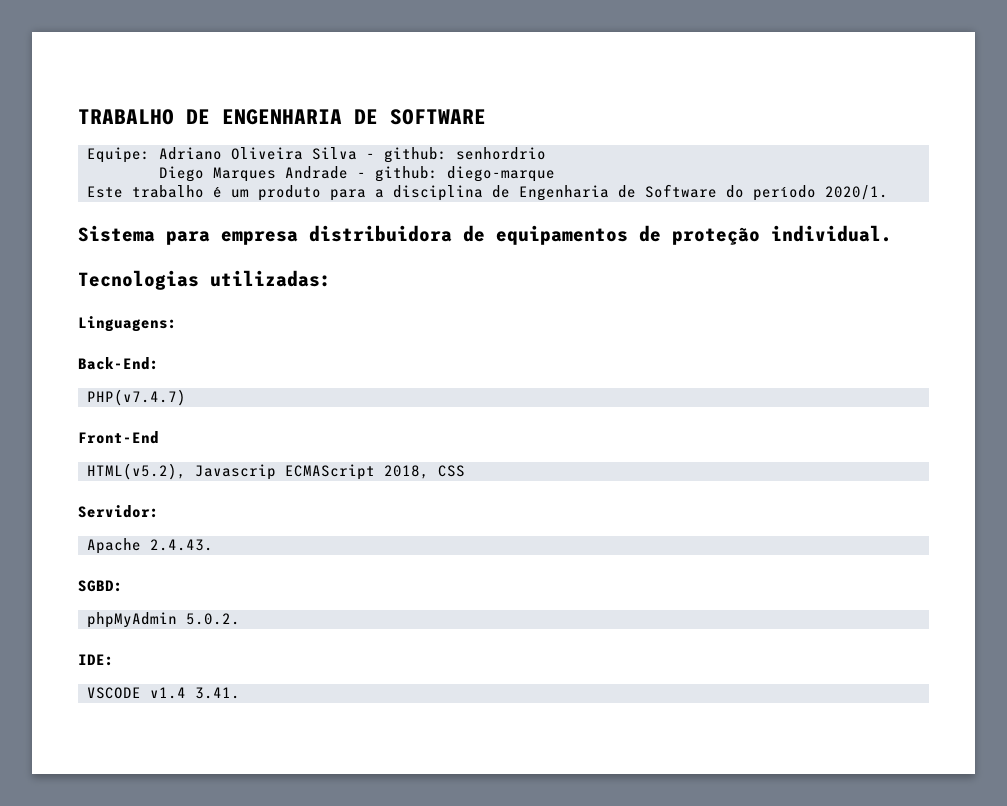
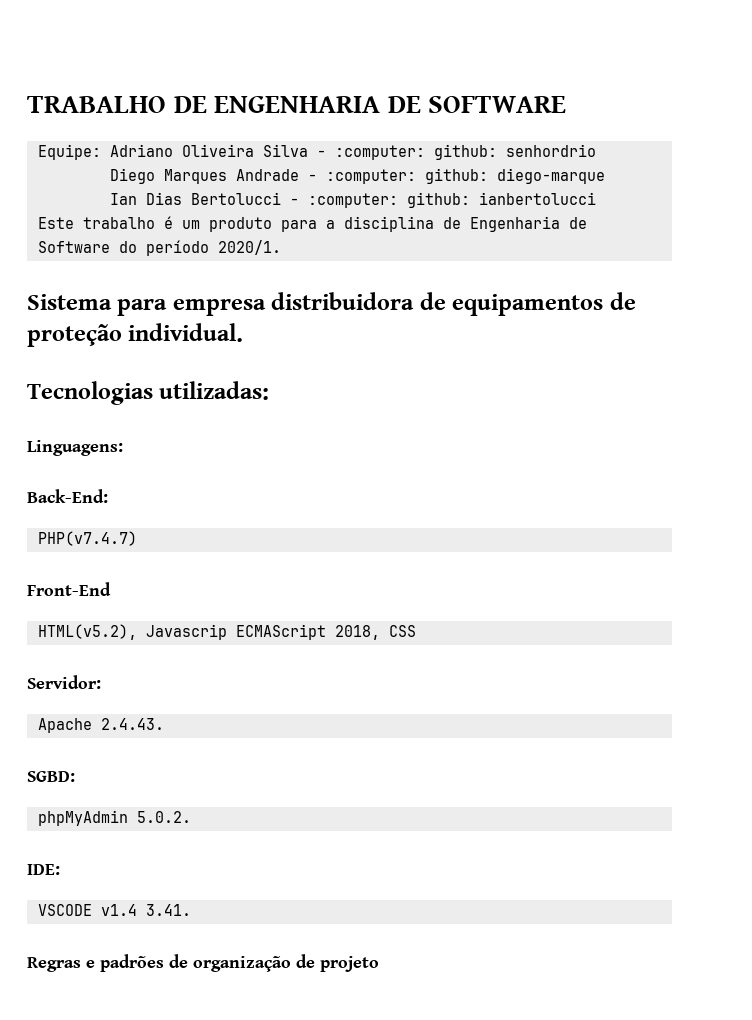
- Equipe: Adriano Oliveira Silva - github: senhordrio
+ Equipe: Adriano Oliveira Silva - :computer: github: senhordrio
- Diego Marques Andrade - github: diego-marque
+ Diego Marques Andrade - :computer: github: diego-marque
+ Ian Dias Bertolucci - :computer: github: ianbertolucci
+ Regras e padrões de organização de projeto

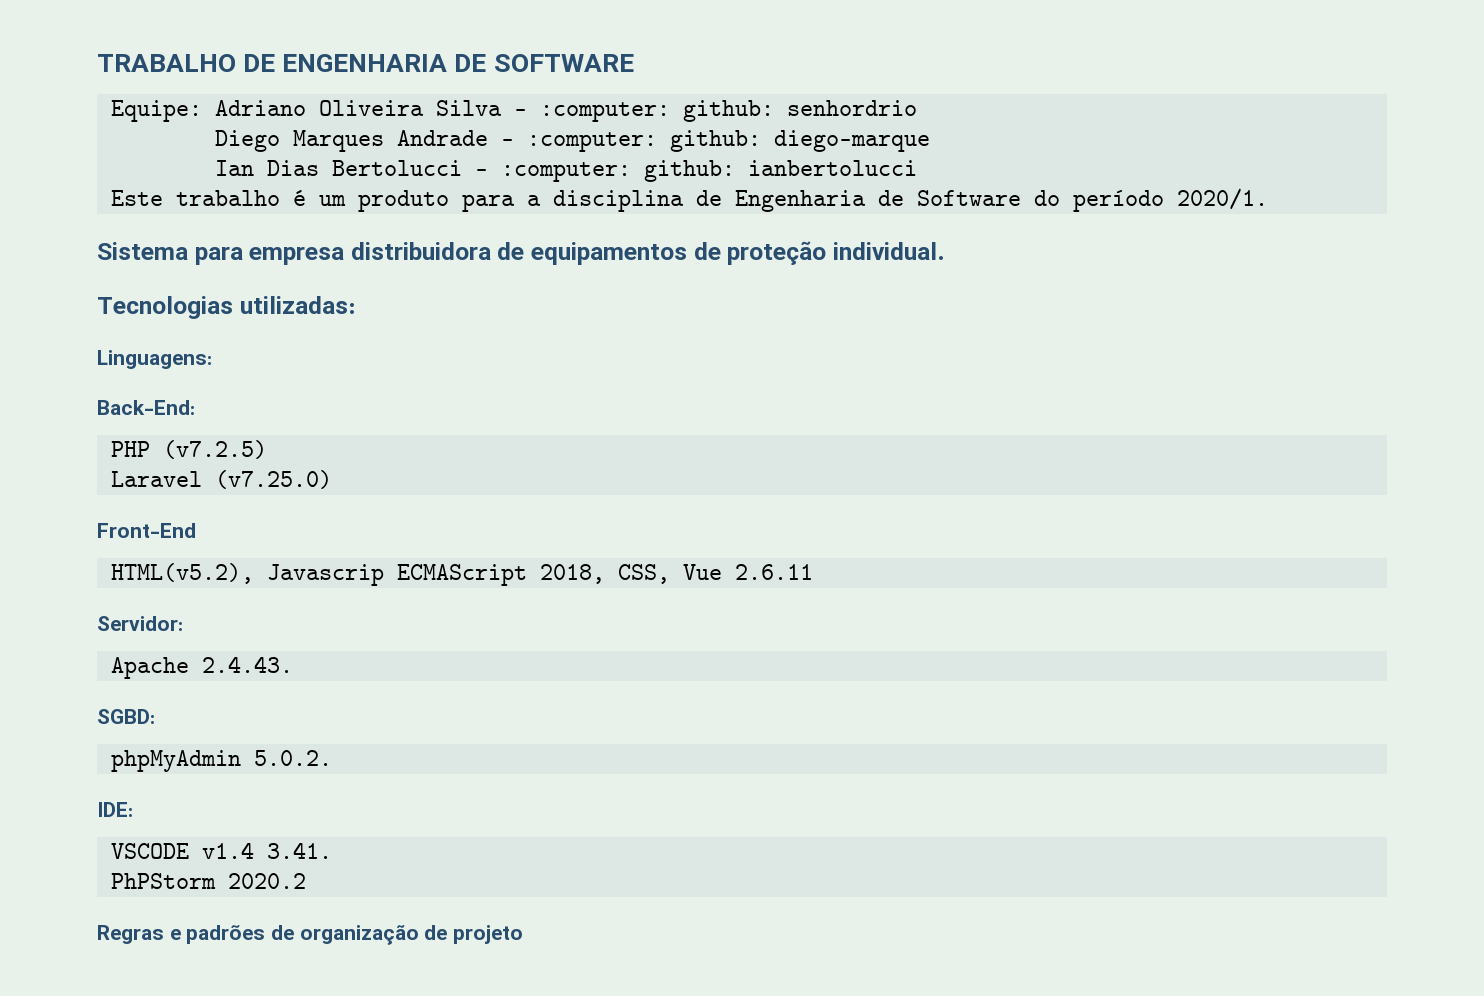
- PHP(v7.4.7)
+ PHP (v7.2.5)
+ Laravel (v7.25.0)
- HTML(v5.2), Javascrip ECMAScript 2018, CSS
+ HTML(v5.2), Javascrip ECMAScript 2018, CSS, Vue 2.6.11
+ PhPStorm 2020.2

